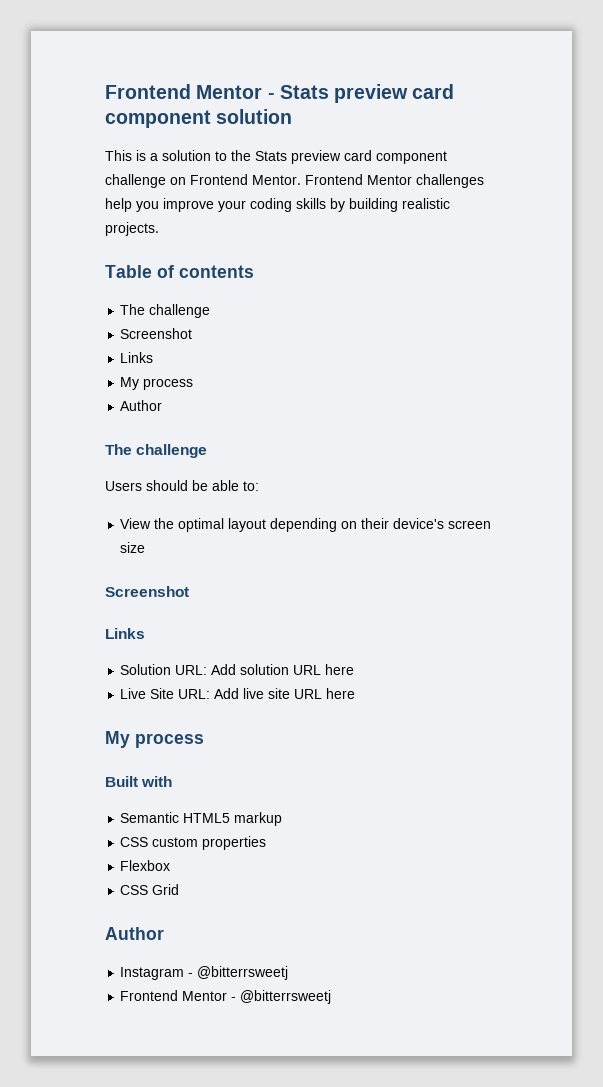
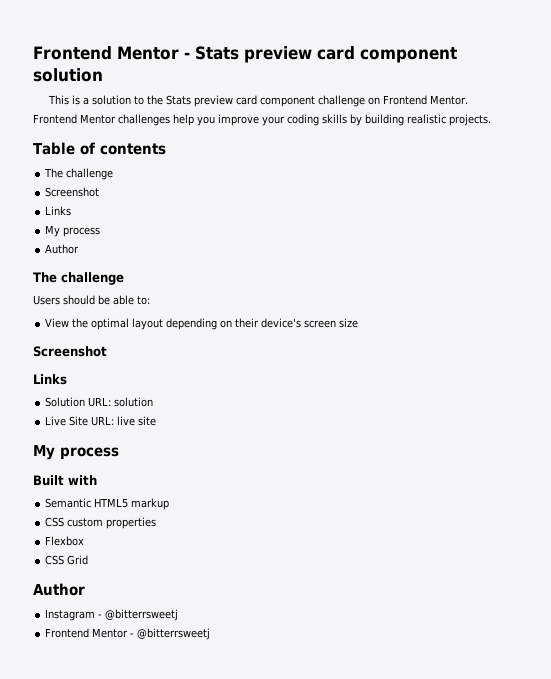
- Solution URL: Add solution URL here
+ Solution URL: solution
- Live Site URL: Add live site URL here
+ Live Site URL: live site

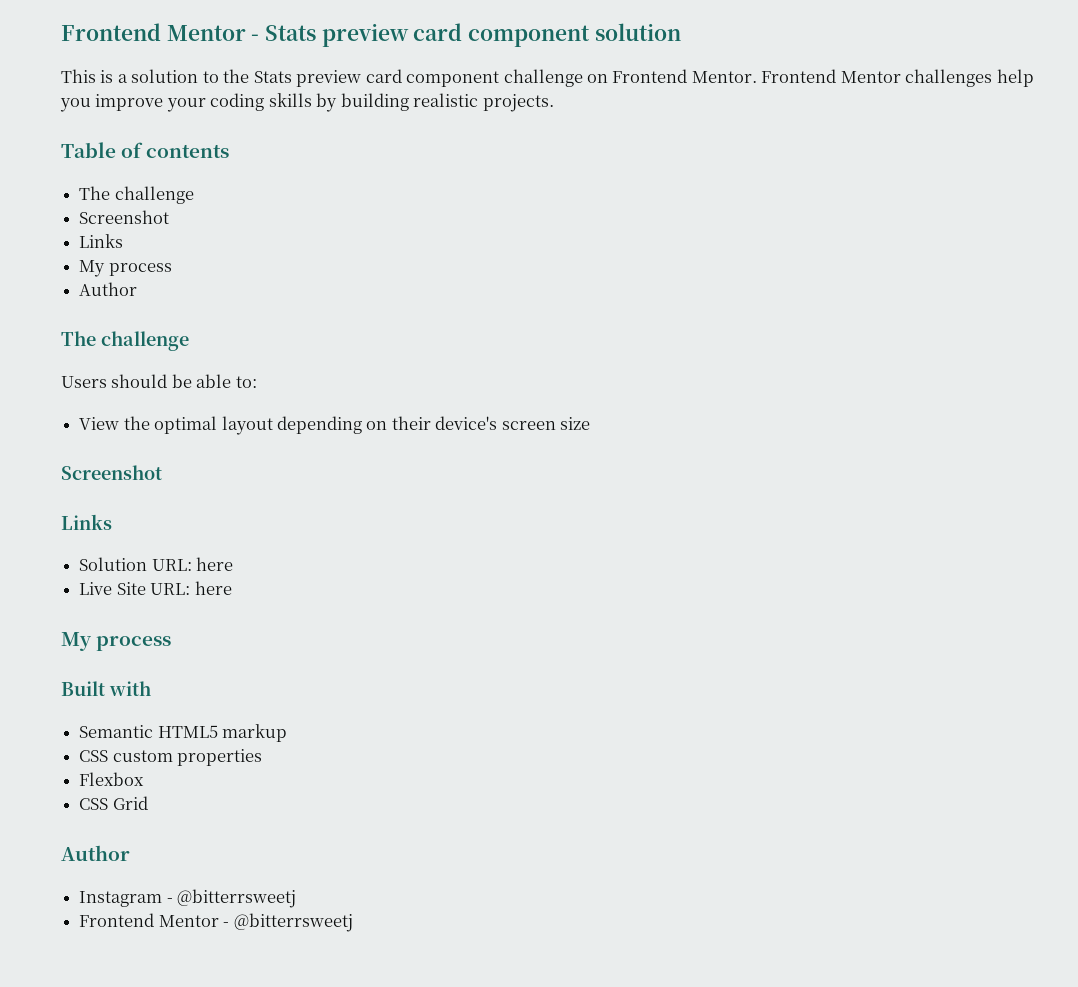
- Solution URL: solution
+ Solution URL: here
- Live Site URL: live site
+ Live Site URL: here

